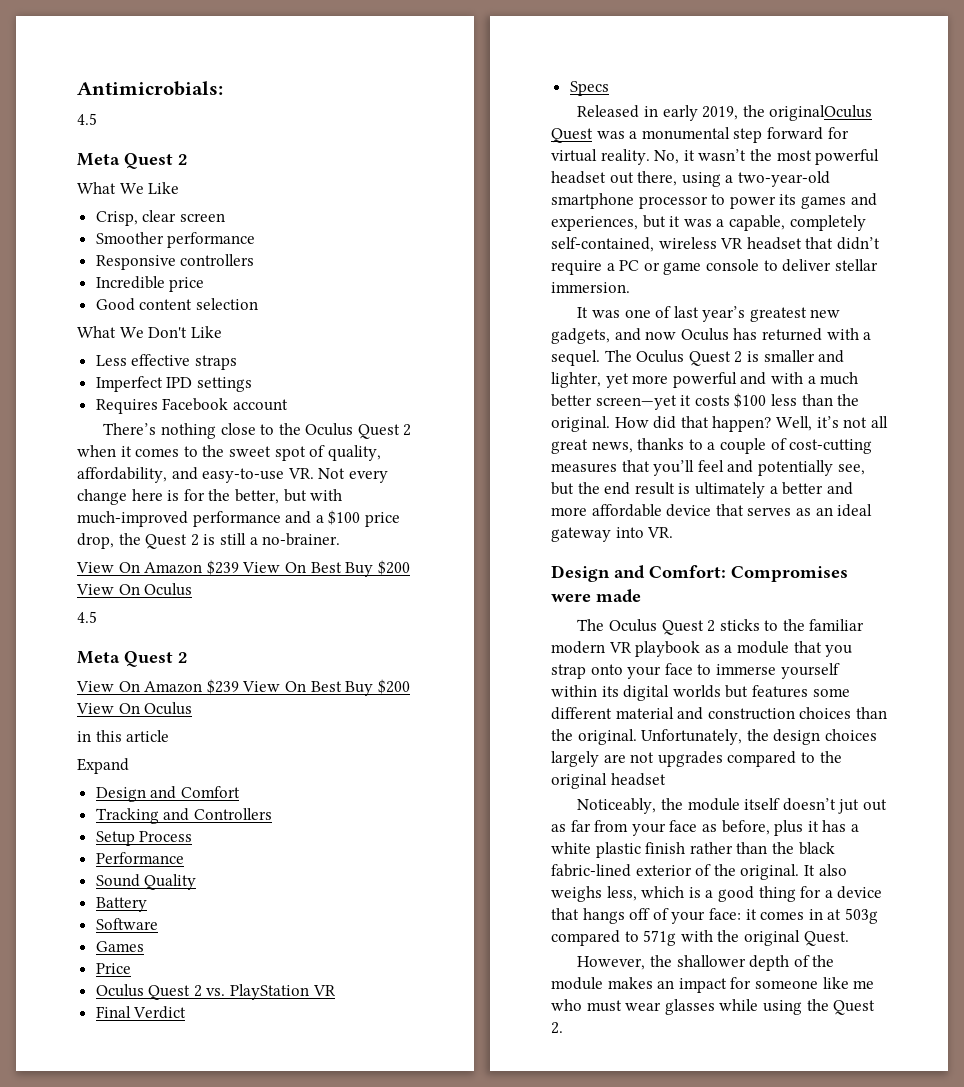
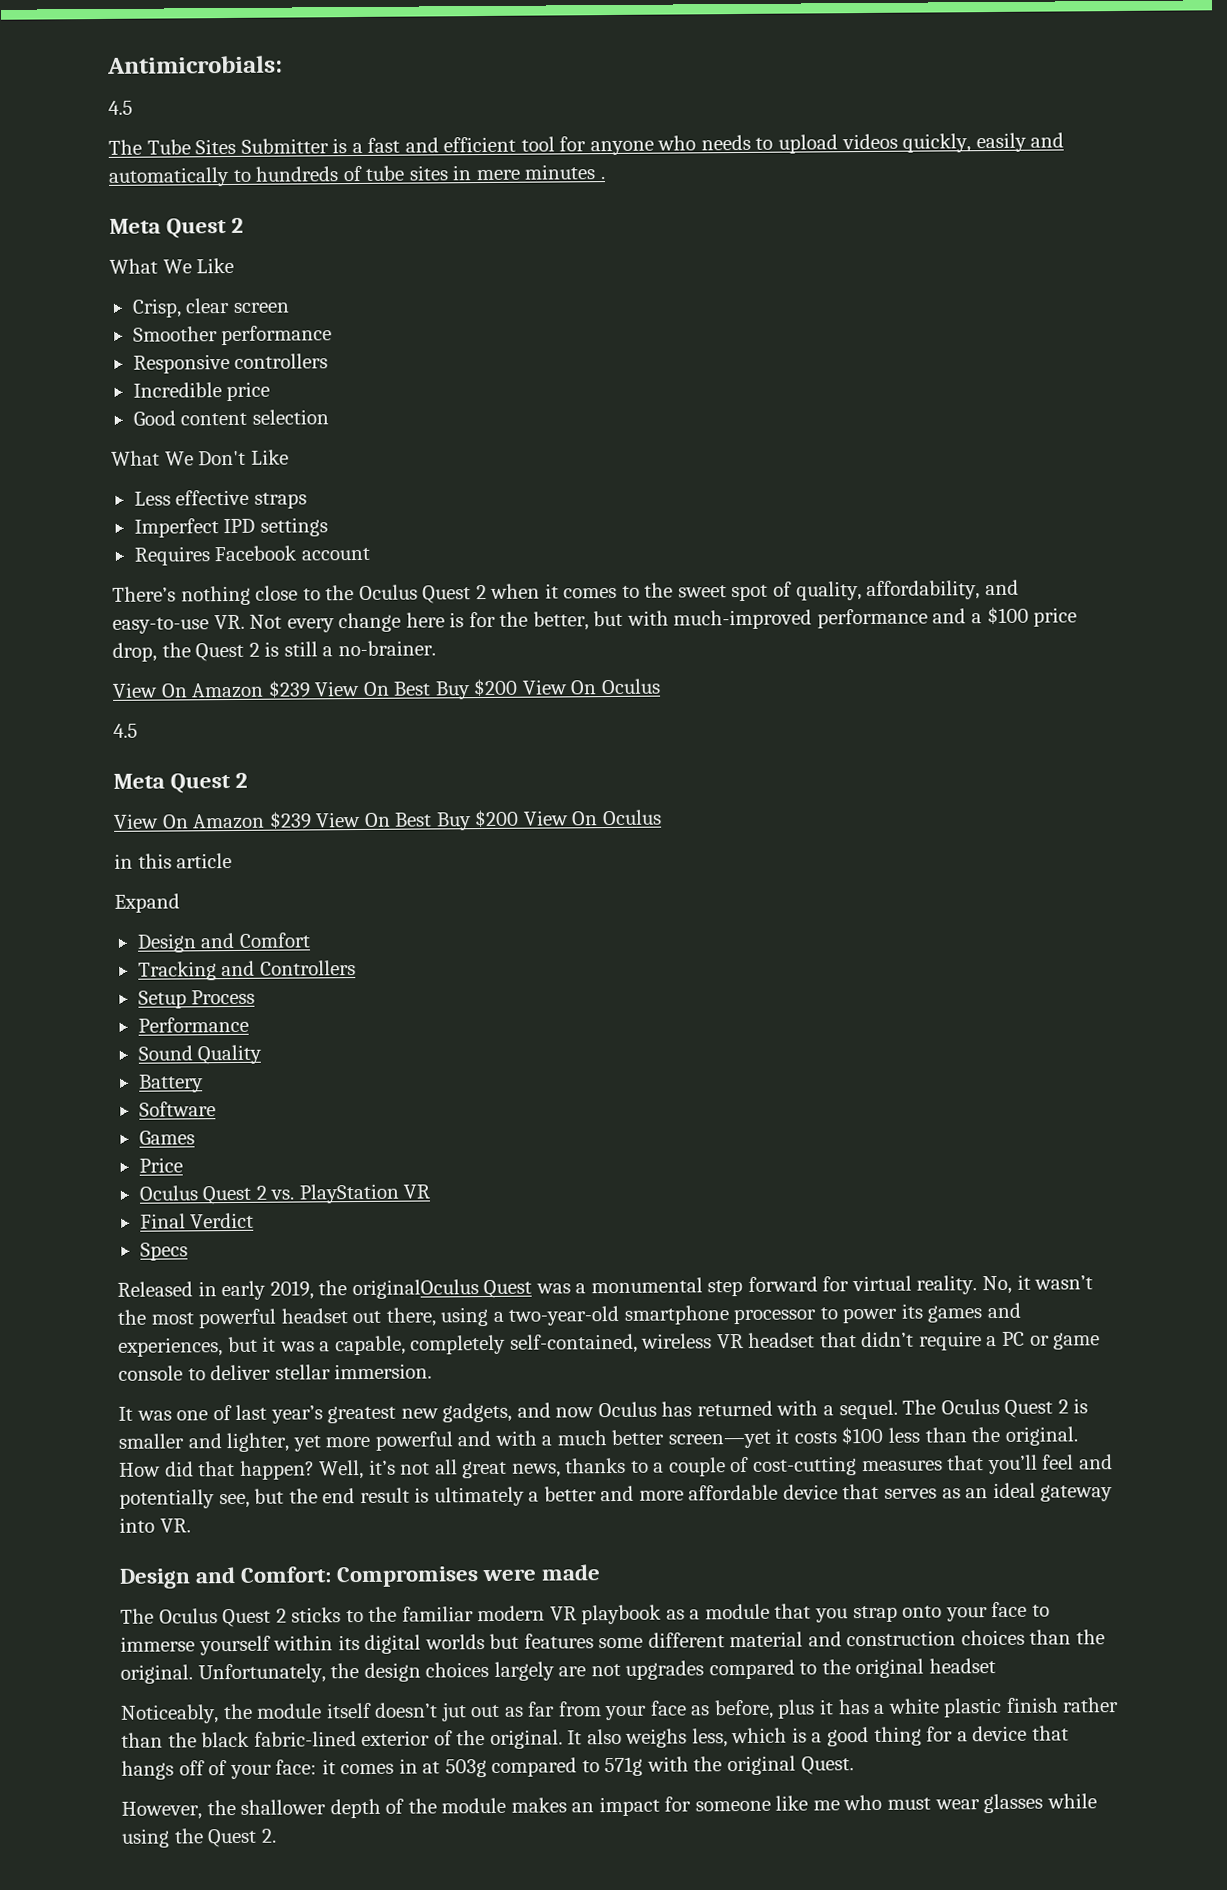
+ The Tube Sites Submitter is a fast and efficient tool for anyone who needs to upload videos quickly, easily and automatically to hundreds of tube sites in mere minutes .

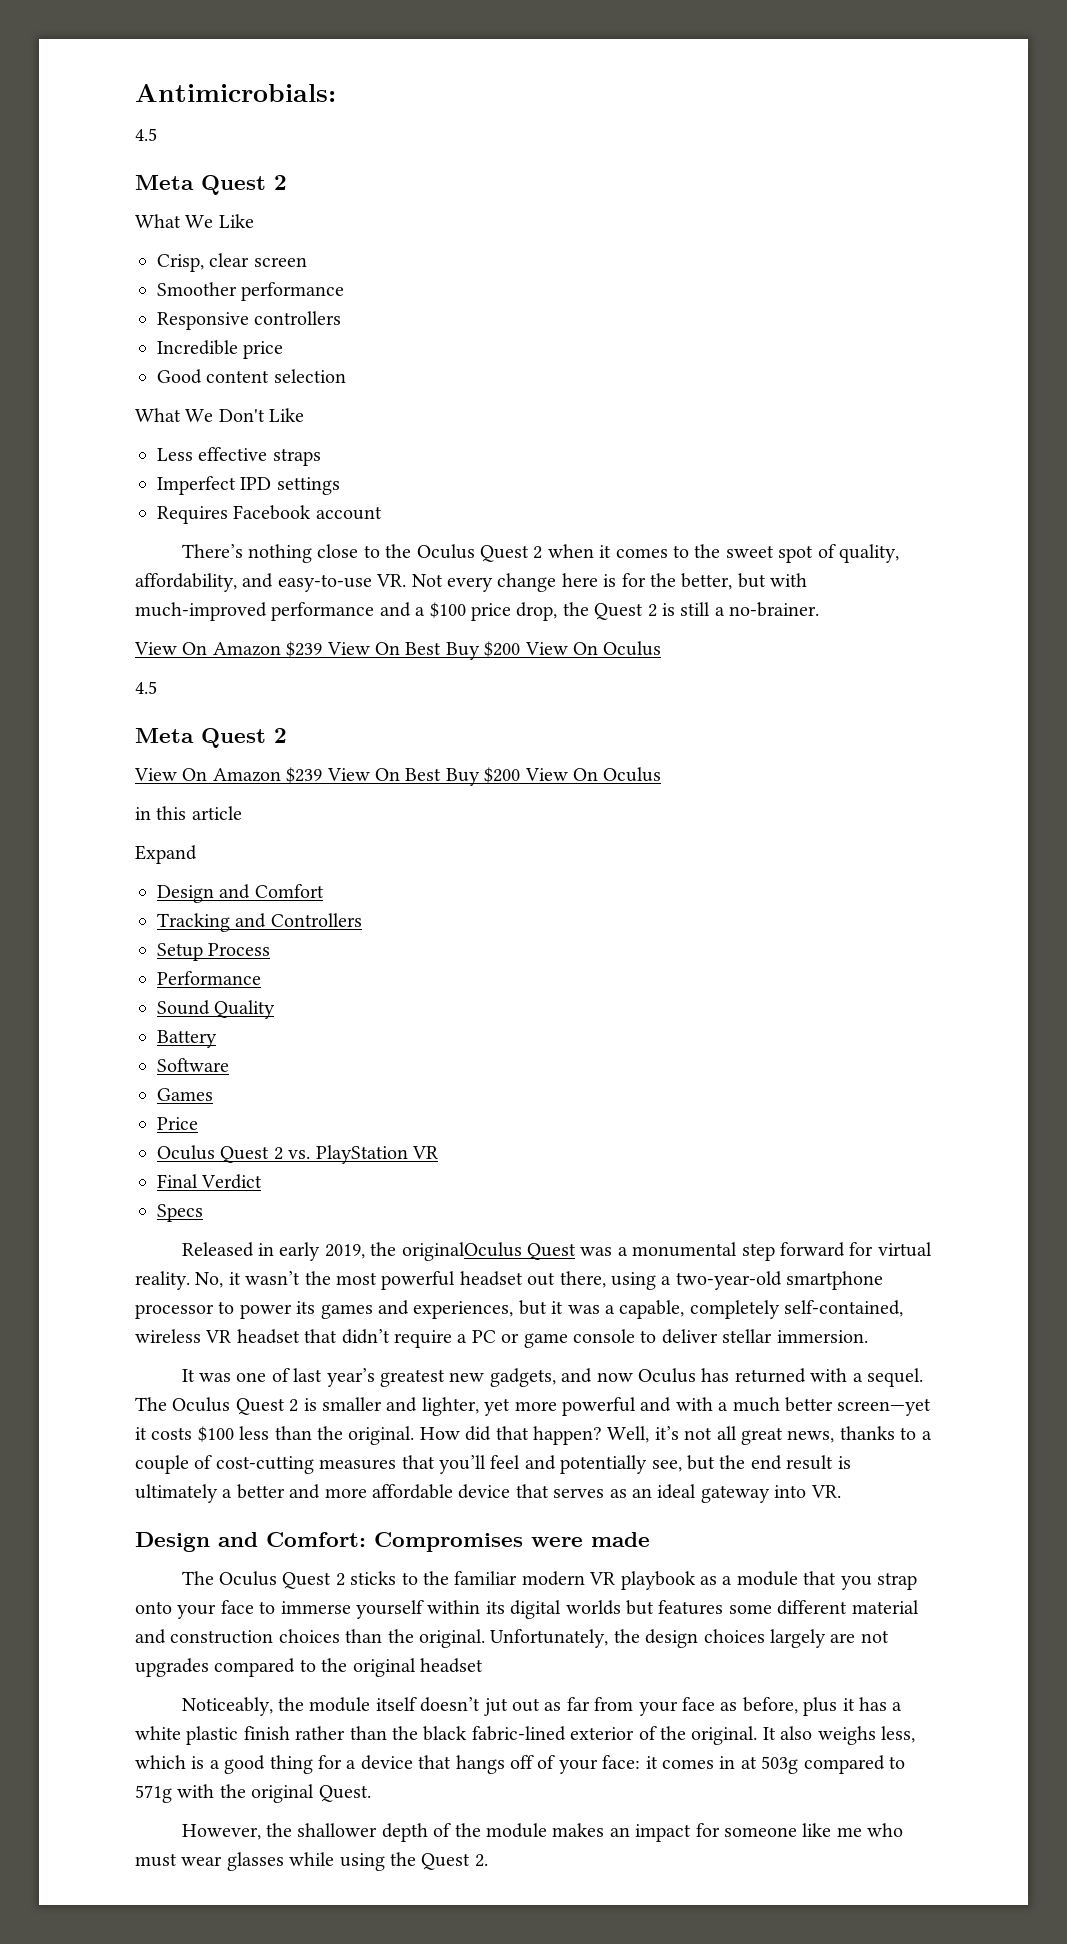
- The Tube Sites Submitter is a fast and efficient tool for anyone who needs to upload videos quickly, easily and automatically to hundreds of tube sites in mere minutes .

